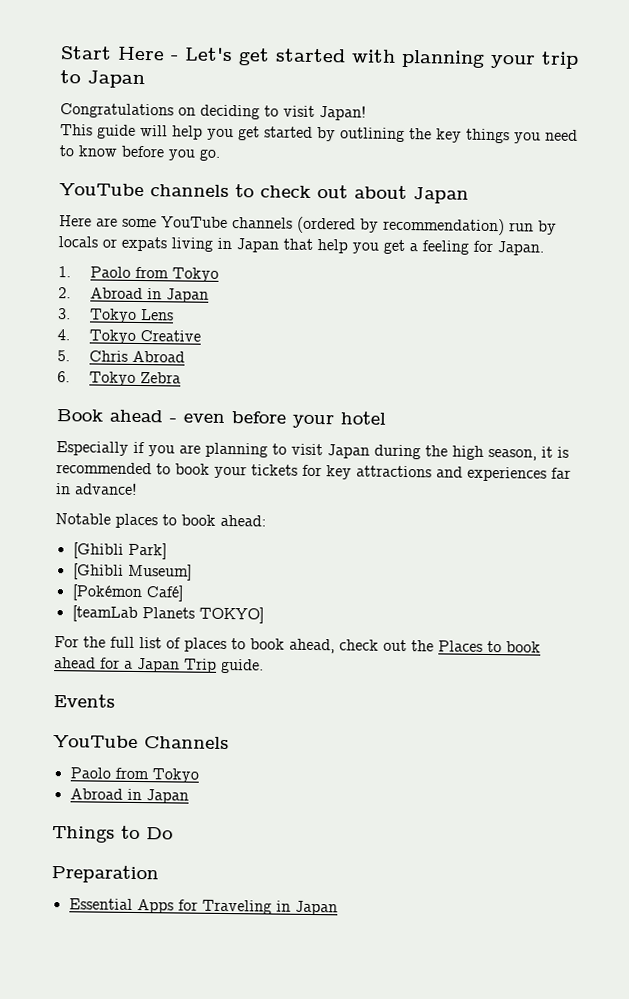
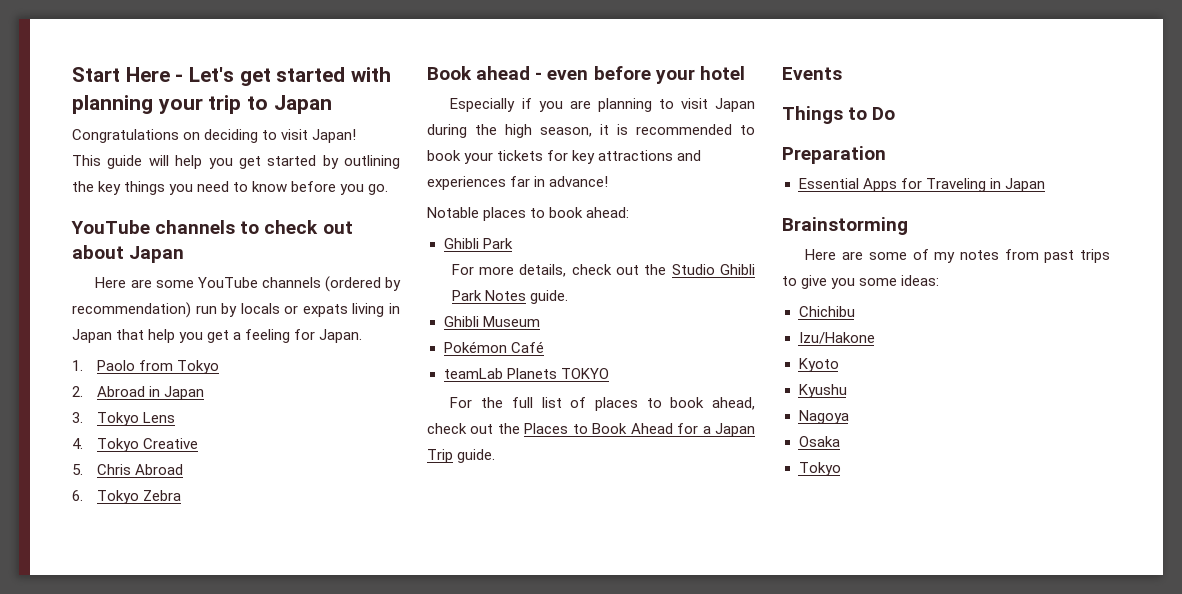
  Notable places to book ahead:
- [Ghibli Park]
- [Ghibli Museum]
- [Pokémon Café]
- [teamLab Planets TOKYO]
+ Ghibli Park
+ For more details, check out the Studio Ghibli Park Notes guide.
+ Ghibli Museum
+ Pokémon Café
+ teamLab Planets TOKYO
- For the full list of places to book ahead, check out the Places to book ahead for a Japan Trip guide.
+ For the full list of places to book ahead, check out the Places to Book Ahead for a Japan Trip guide.
- YouTube Channels
- Paolo from Tokyo
- Abroad in Japan
+ Brainstorming
+ Here are some of my notes from past trips to give you some ideas:
+ Chichibu
+ Izu/Hakone
+ Kyoto
+ Kyushu
+ Nagoya
+ Osaka
+ Tokyo

